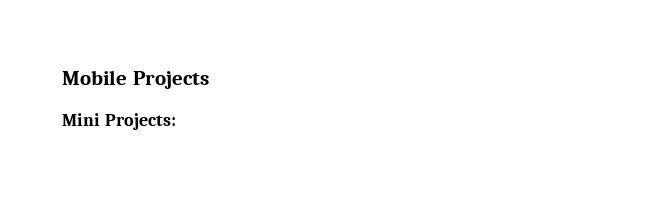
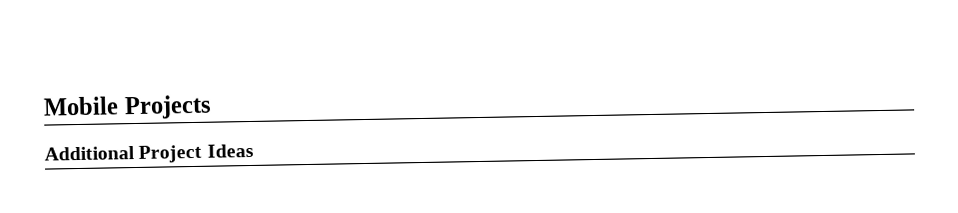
- Mini Projects:
+ Additional Project Ideas

